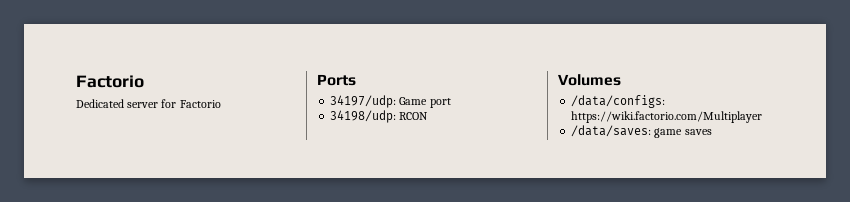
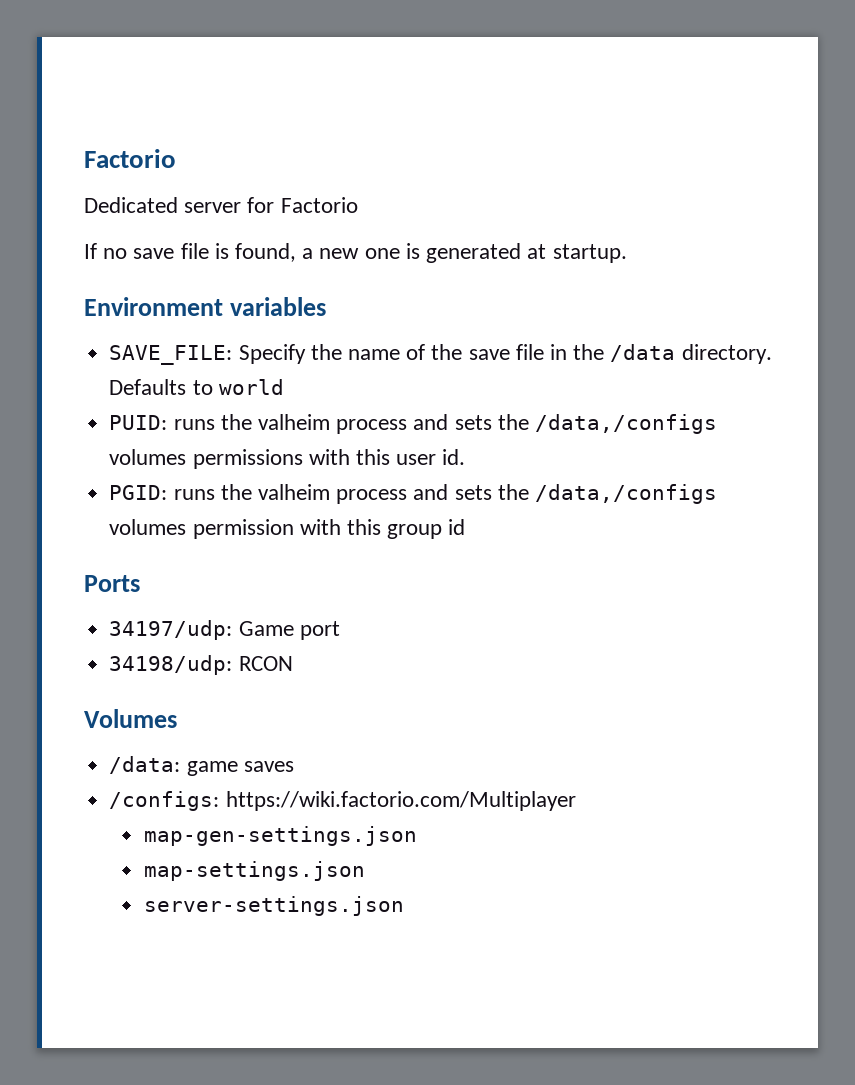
+ If no save file is found, a new one is generated at startup.
+ Environment variables
+ SAVE_FILE: Specify the name of the save file in the /data directory. Defaults to world
+ PUID: runs the valheim process and sets the /data,/configs volumes permissions with this user id.
+ PGID: runs the valheim process and sets the /data,/configs volumes permission with this group id
- /data/configs: https://wiki.factorio.com/Multiplayer
- /data/saves: game saves
+ /data: game saves
+ /configs: https://wiki.factorio.com/Multiplayer
+ map-gen-settings.json
+ map-settings.json
+ server-settings.json

